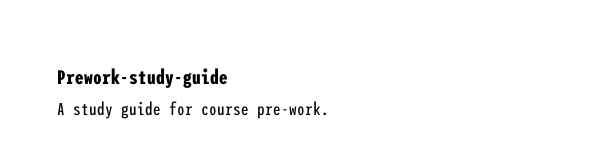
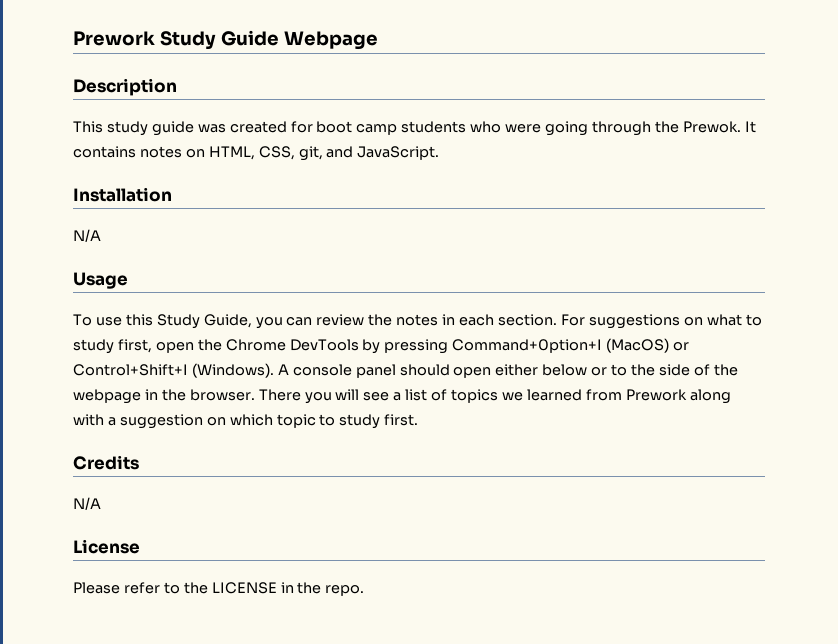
- Prework-study-guide
- A study guide for course pre-work.
+ Prework Study Guide Webpage
+ Description
+ This study guide was created for boot camp students who were going through the Prewok. It contains notes on HTML, CSS, git, and JavaScript.
+ Installation
+ N/A
+ Usage
+ To use this Study Guide, you can review the notes in each section. For suggestions on what to study first, open the Chrome DevTools by pressing Command+0ption+I (MacOS) or Control+Shift+I (Windows). A console panel should open either below or to the side of the webpage in the browser. There you will see a list of topics we learned from Prework along with a suggestion on which topic to study first.
+ Credits
+ N/A
+ License
+ Please refer to the LICENSE in the repo.

